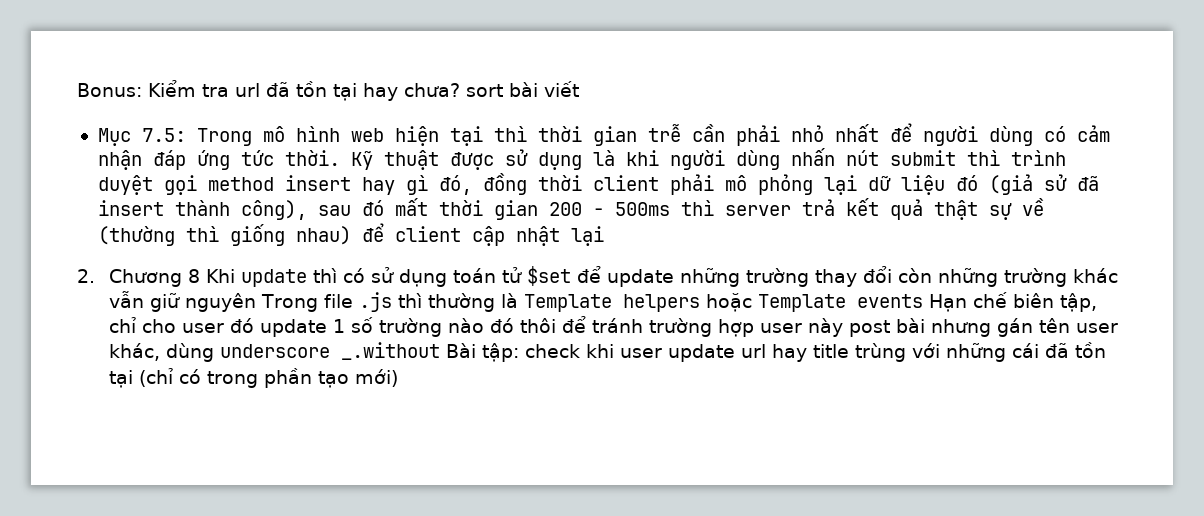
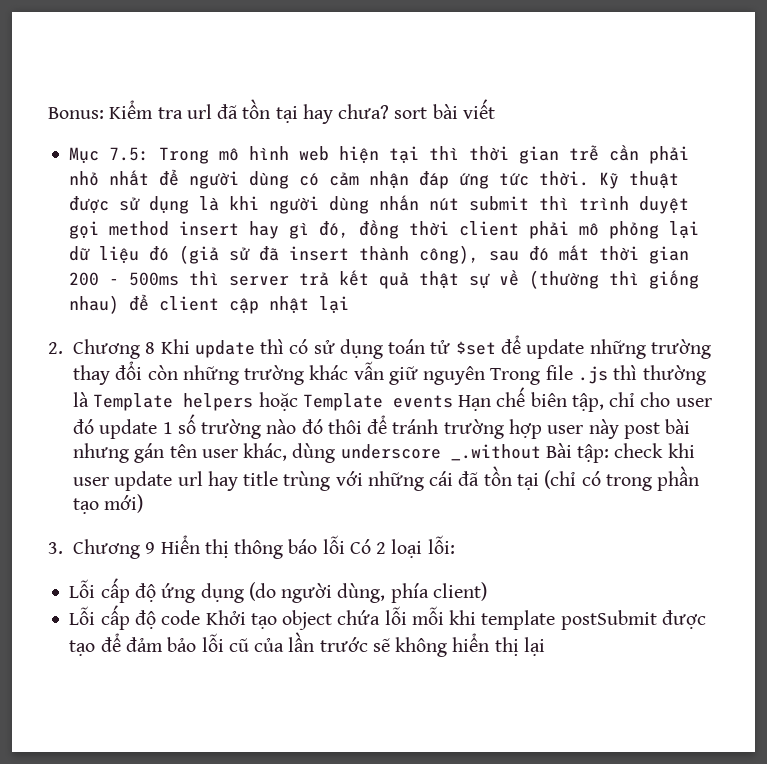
+ 3. Chương 9 Hiển thị thông báo lỗi Có 2 loại lỗi:
+ Lỗi cấp độ ứng dụng (do người dùng, phía client)
+ Lỗi cấp độ code Khởi tạo object chứa lỗi mỗi khi template postSubmit được tạo để đảm bảo lỗi cũ của lần trước sẽ không hiển thị lại

